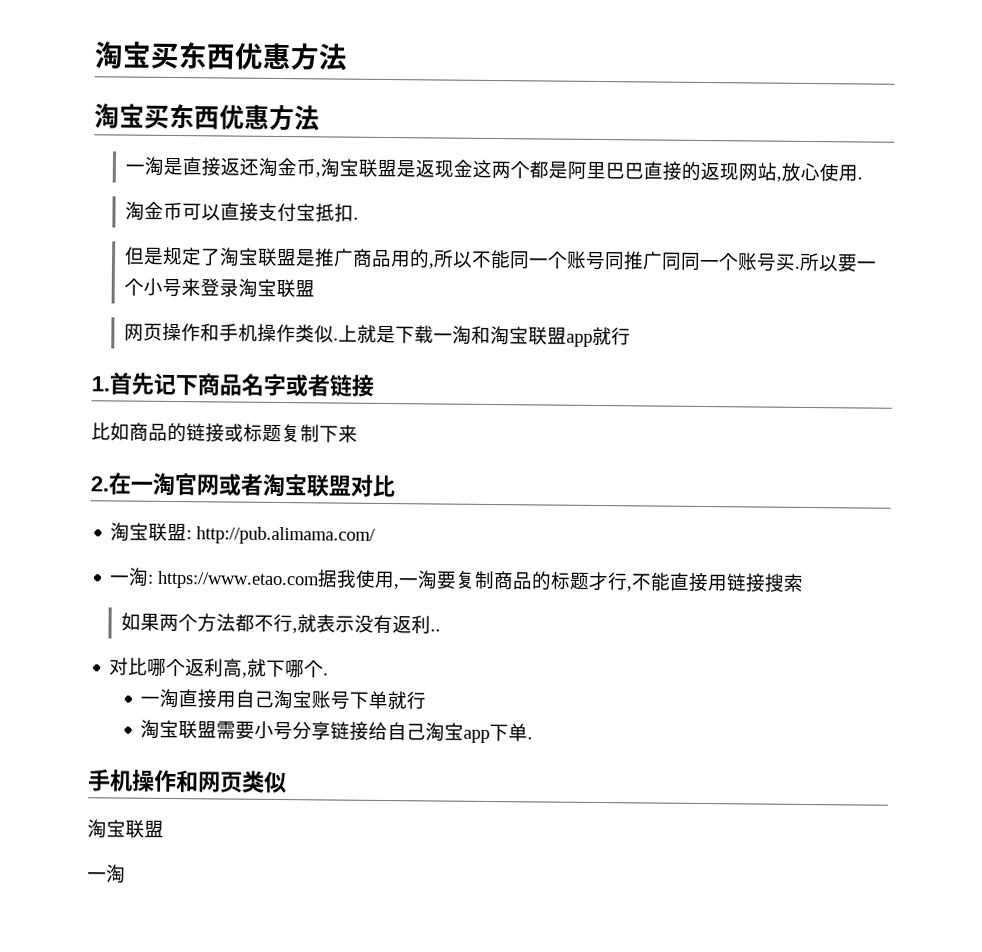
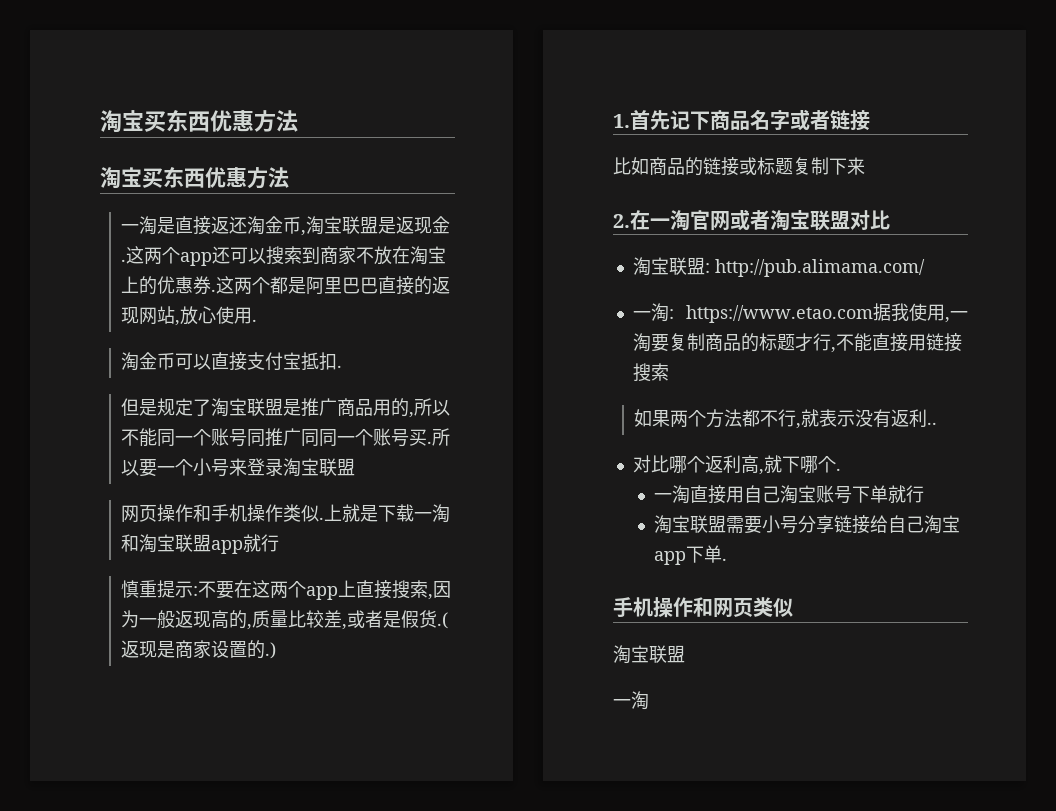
- 一淘是直接返还淘金币,淘宝联盟是返现金这两个都是阿里巴巴直接的返现网站,放心使用.
+ 一淘是直接返还淘金币,淘宝联盟是返现金.这两个app还可以搜索到商家不放在淘宝上的优惠券.这两个都是阿里巴巴直接的返现网站,放心使用.
+ 慎重提示:不要在这两个app上直接搜索,因为一般返现高的,质量比较差,或者是假货.(返现是商家设置的.)

